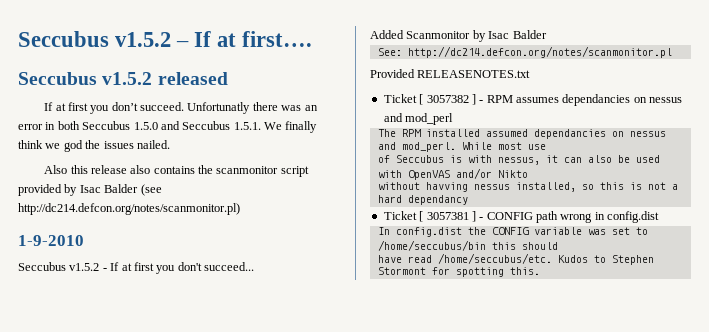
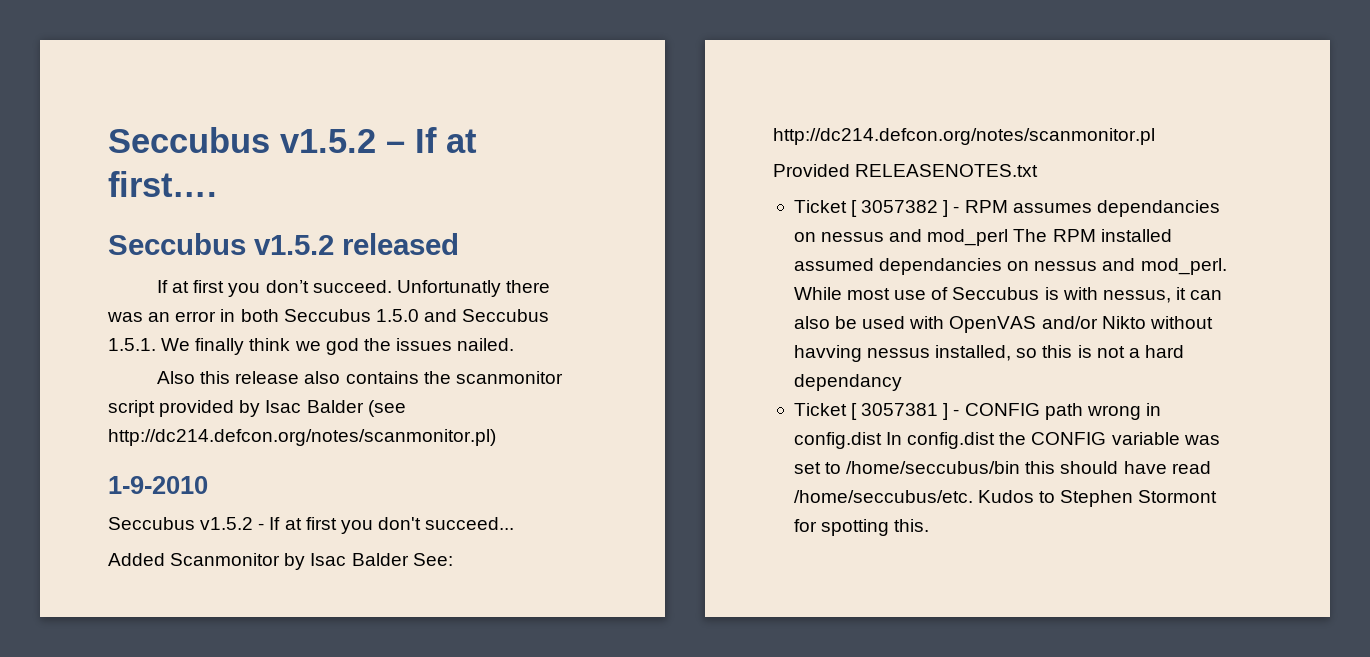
- Added Scanmonitor by Isac Balder
- See: http://dc214.defcon.org/notes/scanmonitor.pl
+ Added Scanmonitor by Isac Balder See: http://dc214.defcon.org/notes/scanmonitor.pl
- Ticket [ 3057382 ] - RPM assumes dependancies on nessus and mod_perl
- The RPM installed assumed dependancies on nessus and mod_perl.
+ Ticket [ 3057382 ] - RPM assumes dependancies on nessus and mod_perl The RPM installed assumed dependancies on nessus and mod_perl.
- While most use
- of Seccubus is with nessus, it can also be used with OpenVAS and/or Nikto
- without havving nessus installed, so this is not a hard dependancy
+ While most use of Seccubus is with nessus, it can also be used with OpenVAS and/or Nikto without havving nessus installed, so this is not a hard dependancy
- Ticket [ 3057381 ] - CONFIG path wrong in config.dist
- In config.dist the CONFIG variable was set to /home/seccubus/bin this should
- have read /home/seccubus/etc.
+ Ticket [ 3057381 ] - CONFIG path wrong in config.dist In config.dist the CONFIG variable was set to /home/seccubus/bin this should have read /home/seccubus/etc.

